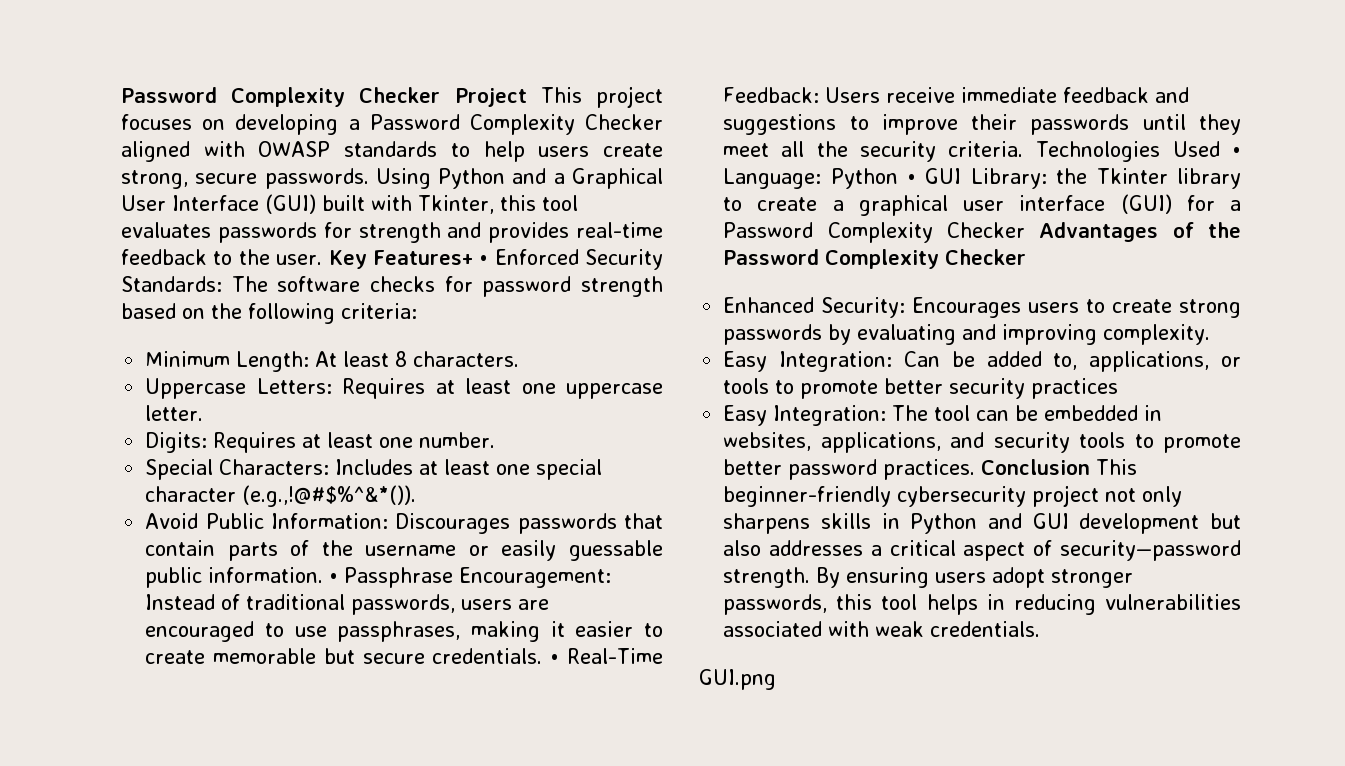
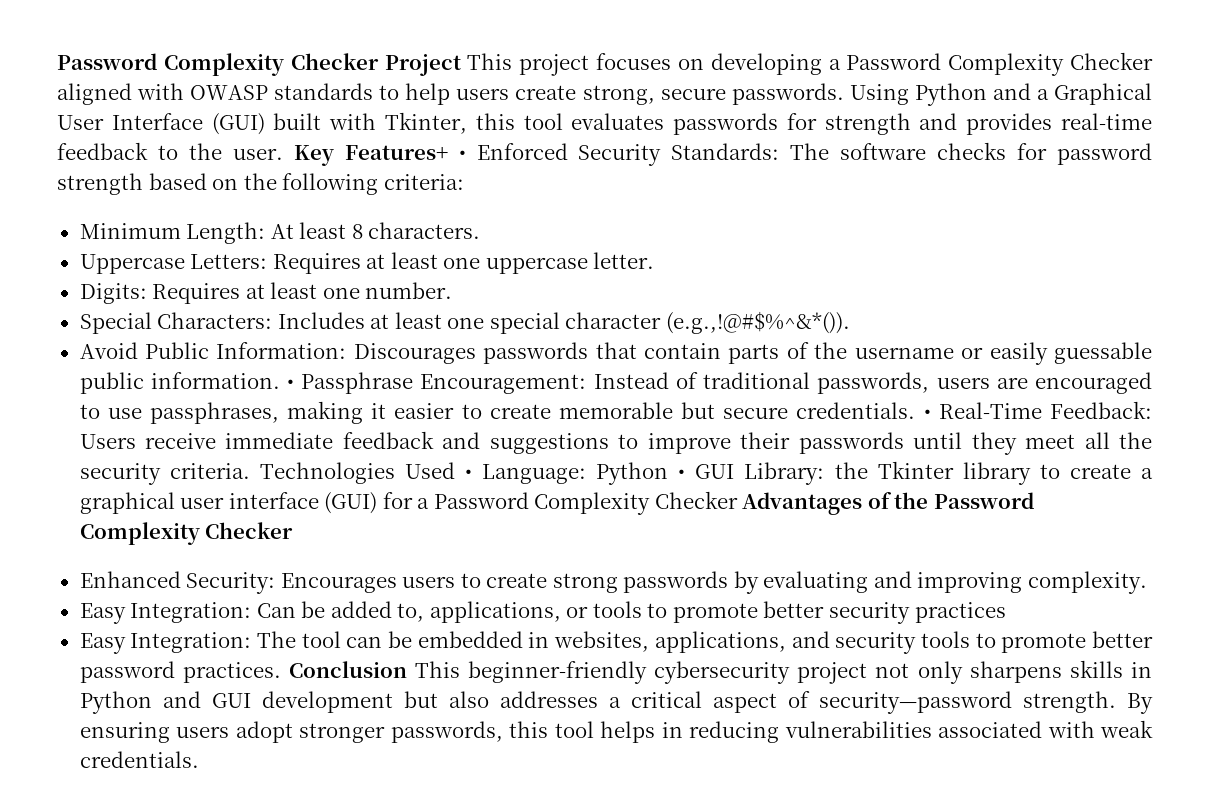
- GUI.png

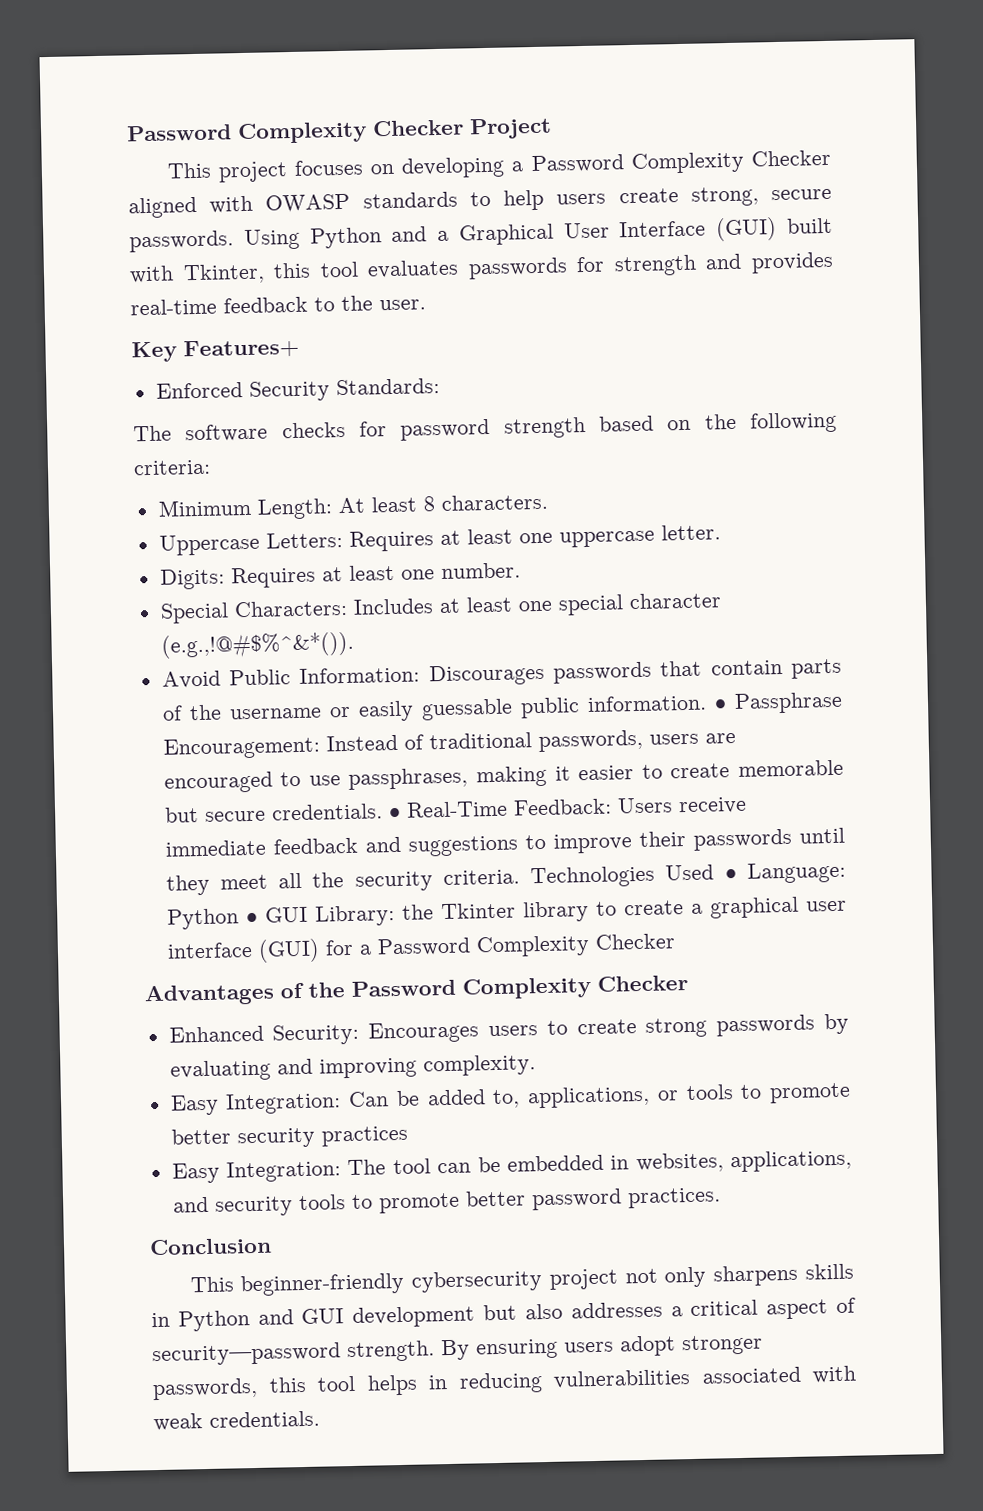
- Password Complexity Checker Project This project focuses on developing a Password Complexity Checker aligned with OWASP standards to help users create strong, secure passwords.
+ Password Complexity Checker Project
+ This project focuses on developing a Password Complexity Checker aligned with OWASP standards to help users create strong, secure passwords.
- Using Python and a Graphical User Interface (GUI) built with Tkinter, this tool evaluates passwords for strength and provides real-time feedback to the user. Key Features+ • Enforced Security Standards: The software checks for password strength based on the following criteria:
+ Using Python and a Graphical User Interface (GUI) built with Tkinter, this tool evaluates passwords for strength and provides real-time feedback to the user.
+ Key Features+
+ Enforced Security Standards:
+ The software checks for password strength based on the following criteria:
- Technologies Used • Language: Python • GUI Library: the Tkinter library to create a graphical user interface (GUI) for a Password Complexity Checker Advantages of the Password Complexity Checker
+ Technologies Used • Language: Python • GUI Library: the Tkinter library to create a graphical user interface (GUI) for a Password Complexity Checker
+ Advantages of the Password Complexity Checker
- Easy Integration: The tool can be embedded in websites, applications, and security tools to promote better password practices. Conclusion This beginner-friendly cybersecurity project not only sharpens skills in Python and GUI development but also addresses a critical aspect of security—password strength.
+ Easy Integration: The tool can be embedded in websites, applications, and security tools to promote better password practices.
+ Conclusion
+ This beginner-friendly cybersecurity project not only sharpens skills in Python and GUI development but also addresses a critical aspect of security—password strength.

